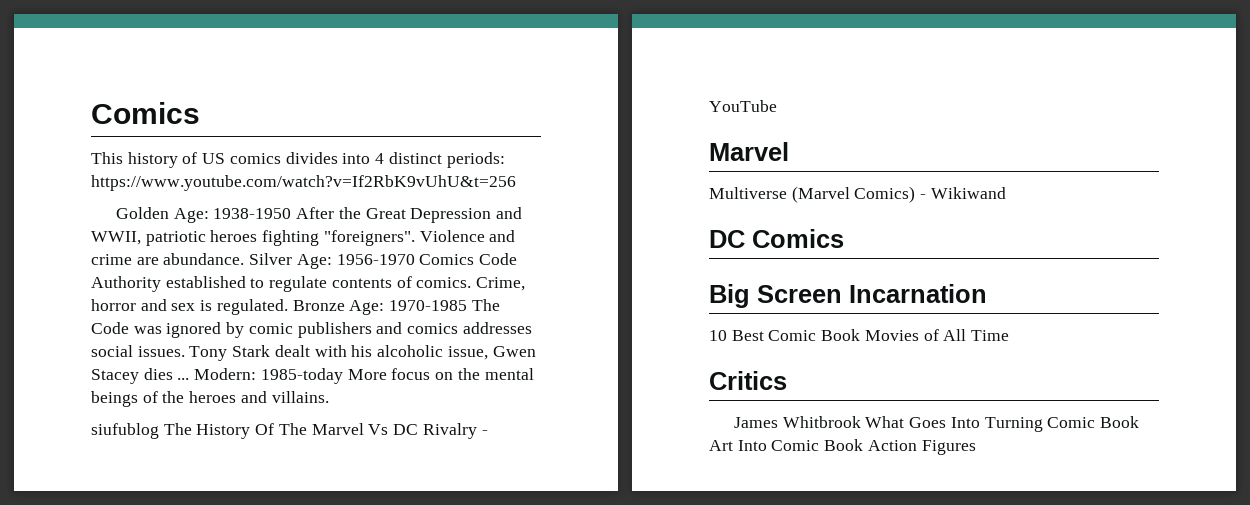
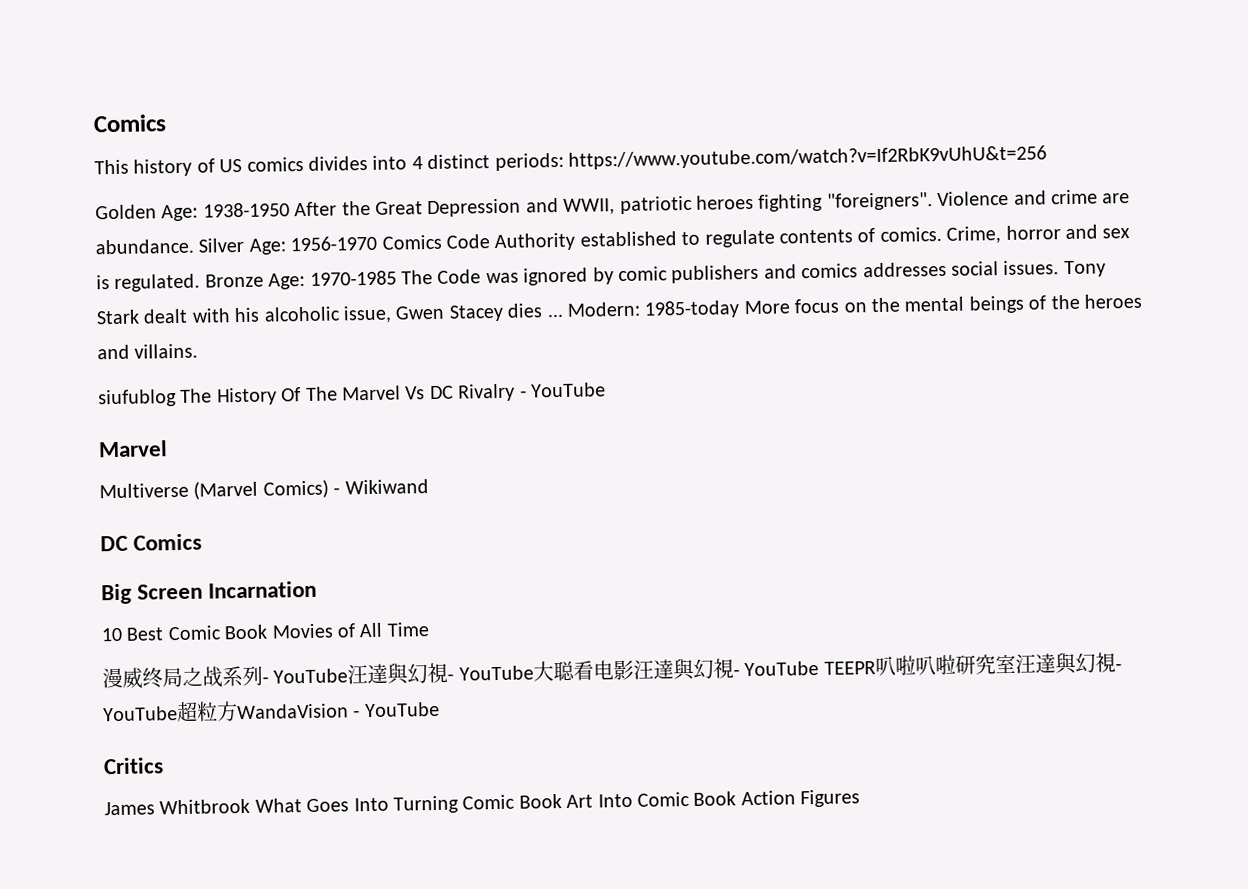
+ 漫威终局之战系列- YouTube汪達與幻視- YouTube大聪看电影汪達與幻視- YouTube TEEPR叭啦叭啦研究室汪達與幻視- YouTube超粒方WandaVision - YouTube

